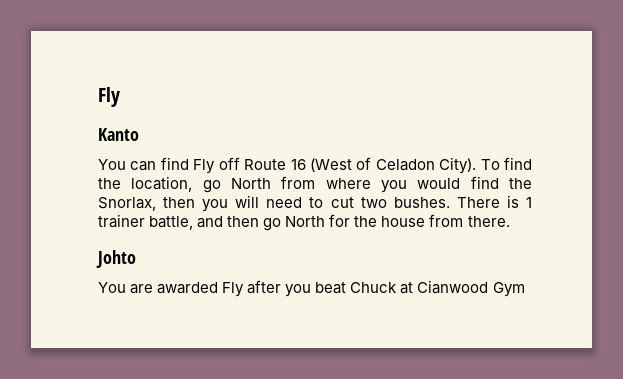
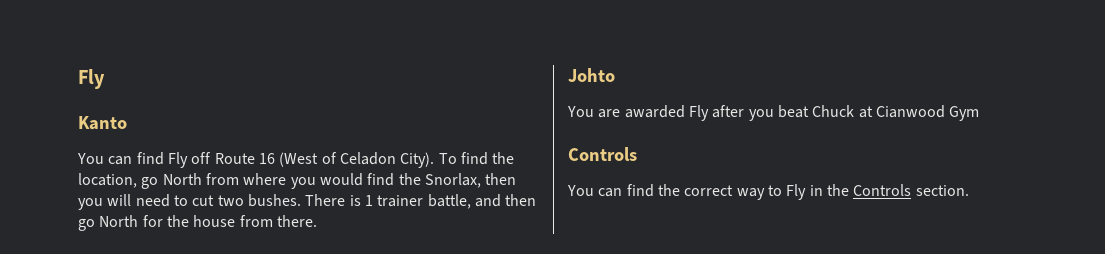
  You are awarded Fly after you beat Chuck at Cianwood Gym
+ Controls
+ You can find the correct way to Fly in the Controls section.

